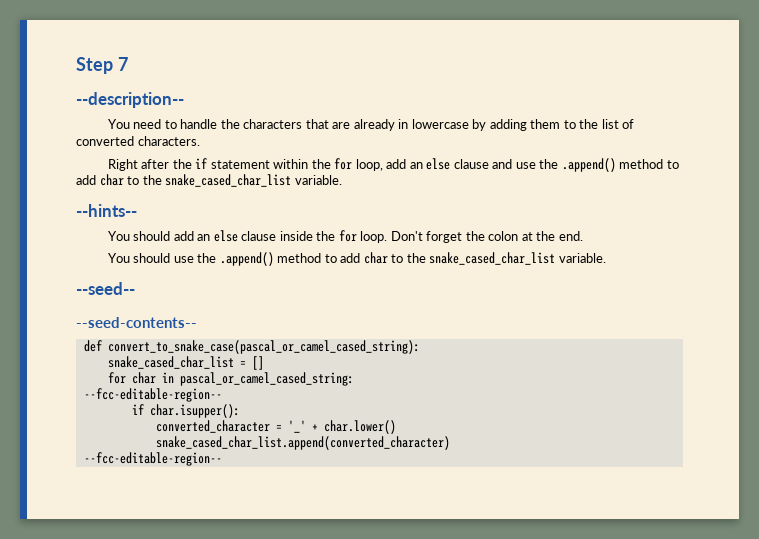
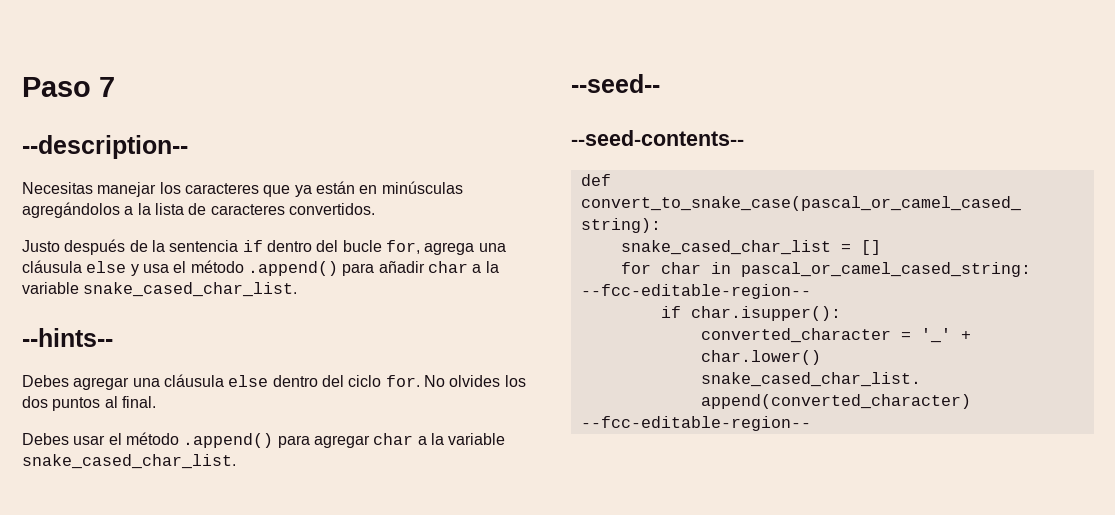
- Step 7
+ Paso 7
- You need to handle the characters that are already in lowercase by adding them to the list of converted characters.
- Right after the if statement within the for loop, add an else clause and use the .append() method to add char to the snake_cased_char_list variable.
+ Necesitas manejar los caracteres que ya están en minúsculas agregándolos a la lista de caracteres convertidos.
+ Justo después de la sentencia if dentro del bucle for, agrega una cláusula else y usa el método .append() para añadir char a la variable snake_cased_char_list.
  --hints--
- You should add an else clause inside the for loop. Don't forget the colon at the end.
- You should use the .append() method to add char to the snake_cased_char_list variable.
+ Debes agregar una cláusula else dentro del ciclo for. No olvides los dos puntos al final.
+ Debes usar el método .append() para agregar char a la variable snake_cased_char_list.

